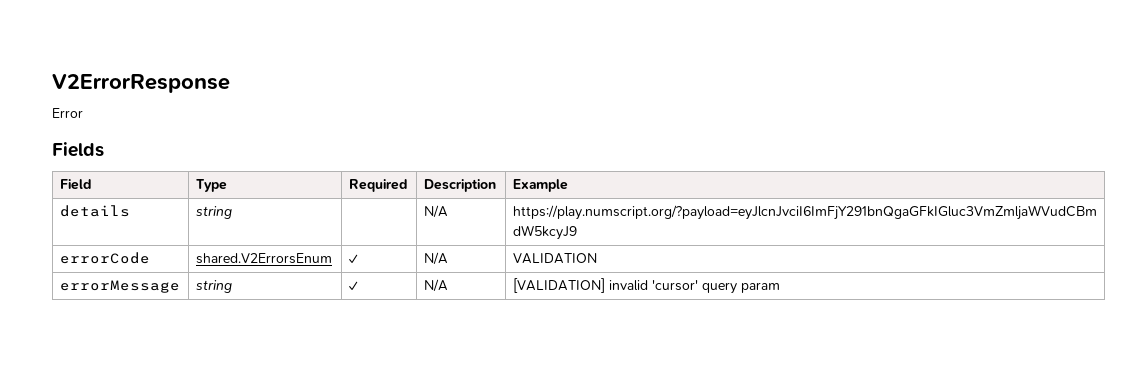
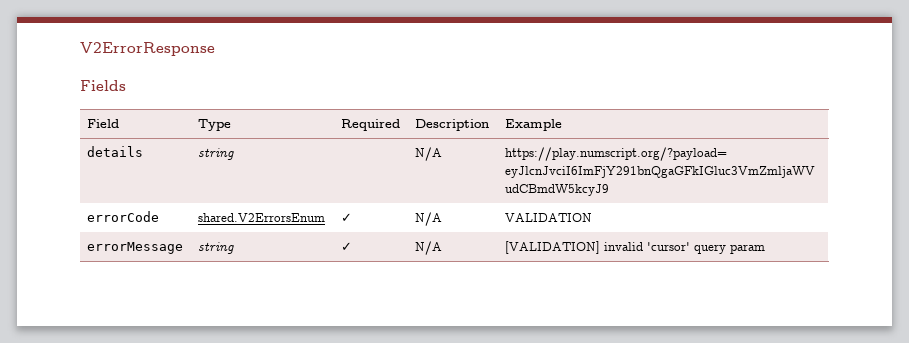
- Error

